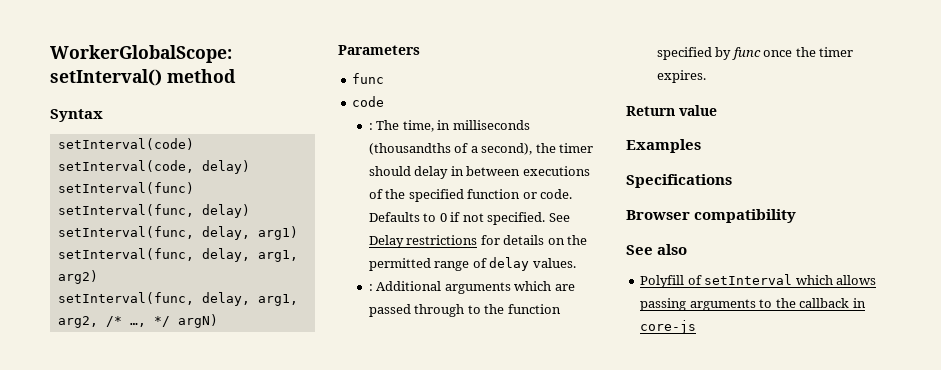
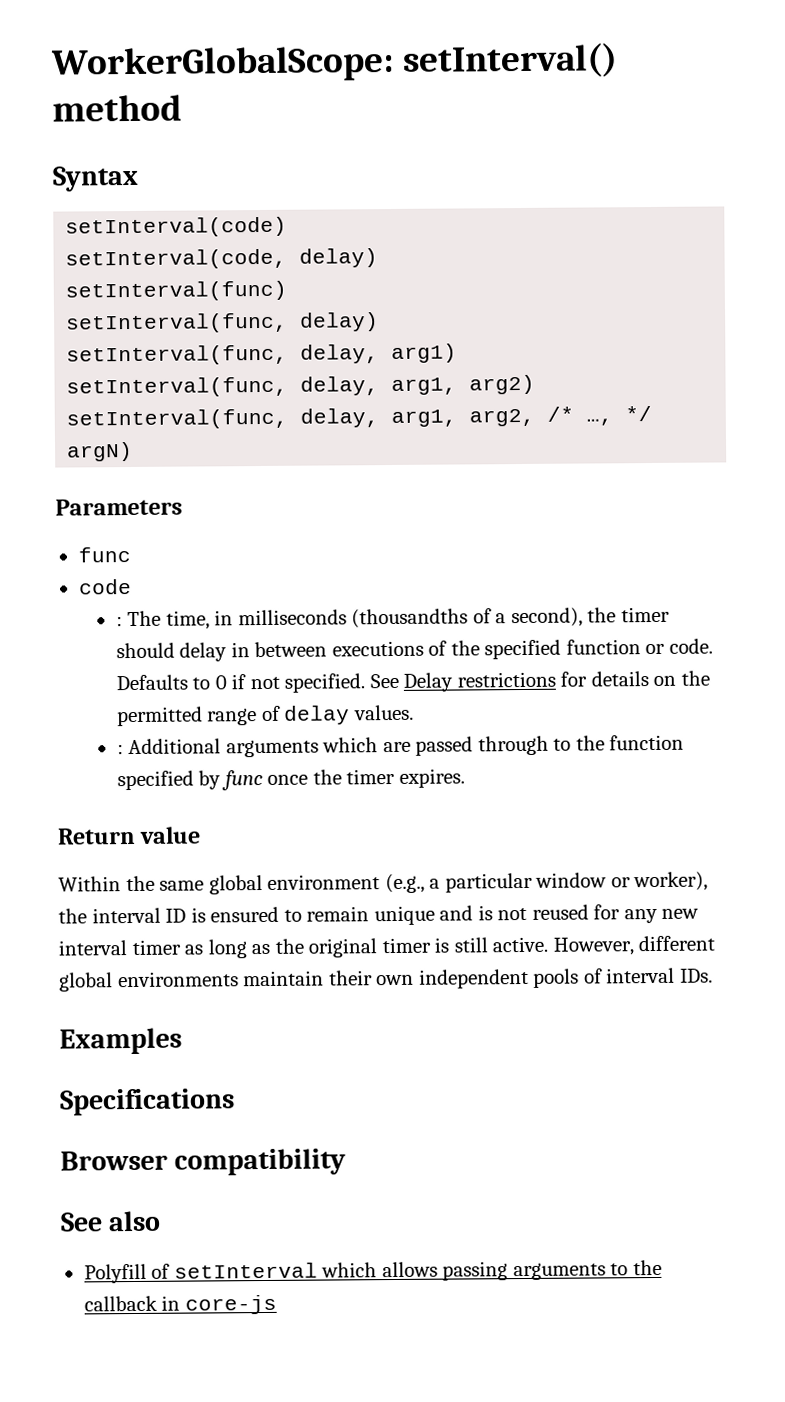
+ Within the same global environment (e.g., a particular window or worker), the interval ID is ensured to remain unique and is not reused for any new interval timer as long as the original timer is still active. However, different global environments maintain their own independent pools of interval IDs.

